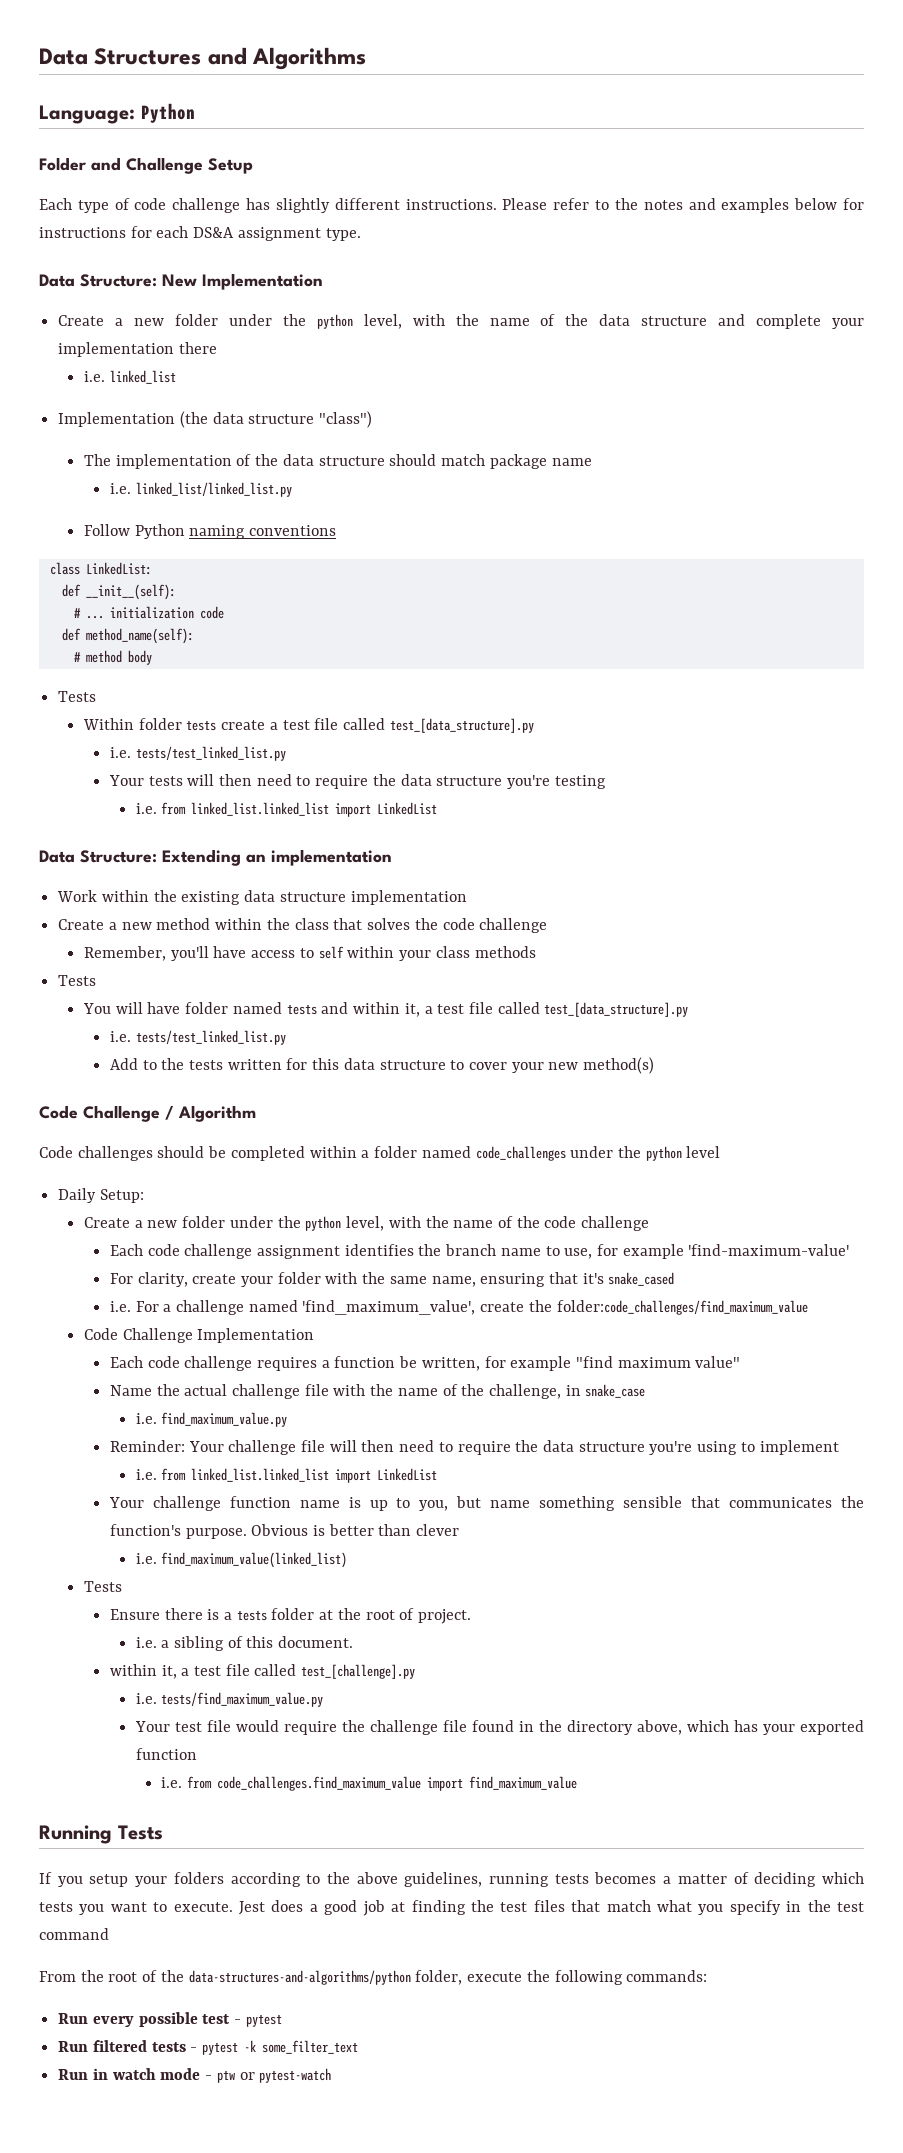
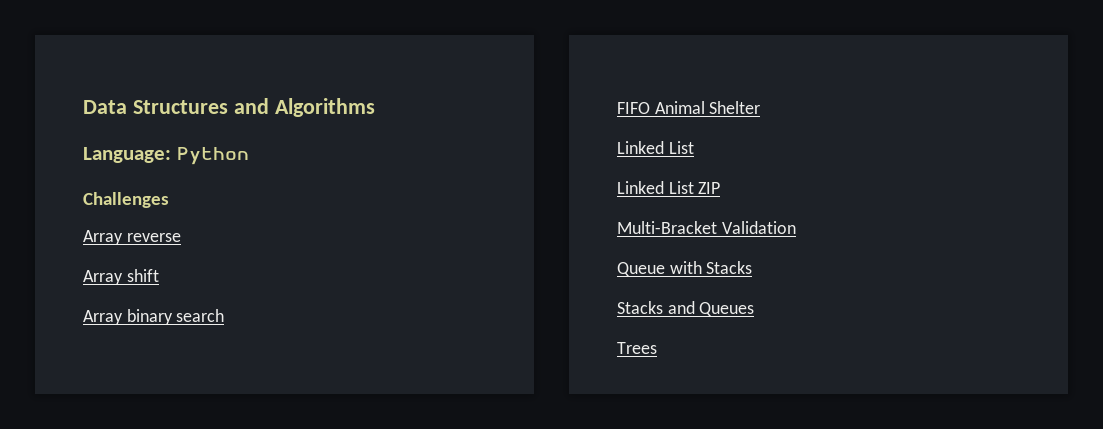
- Folder and Challenge Setup
- Each type of code challenge has slightly different instructions. Please refer to the notes and examples below for instructions for each DS&A assignment type.
- Data Structure: New Implementation
- Create a new folder under the python level, with the name of the data structure and complete your implementation there
- i.e. linked_list
- Implementation (the data structure "class")
- The implementation of the data structure should match package name
- i.e. linked_list/linked_list.py
- Follow Python naming conventions
- class LinkedList:
- def __init__(self):
- # ... initialization code
- def method_name(self):
- # method body
- Tests
- Within folder tests create a test file called test_[data_structure].py
- i.e. tests/test_linked_list.py
- Your tests will then need to require the data structure you're testing
- i.e. from linked_list.linked_list import LinkedList
- Data Structure: Extending an implementation
- Work within the existing data structure implementation
- Create a new method within the class that solves the code challenge
- Remember, you'll have access to self within your class methods
- Tests
- You will have folder named tests and within it, a test file called test_[data_structure].py
- i.e. tests/test_linked_list.py
- Add to the tests written for this data structure to cover your new method(s)
- Code Challenge / Algorithm
- Code challenges should be completed within a folder named code_challenges under the python level
- Daily Setup:
- Create a new folder under the python level, with the name of the code challenge
- Each code challenge assignment identifies the branch name to use, for example 'find-maximum-value'
- For clarity, create your folder with the same name, ensuring that it's snake_cased
- i.e. For a challenge named 'find_maximum_value', create the folder:code_challenges/find_maximum_value
- Code Challenge Implementation
- Each code challenge requires a function be written, for example "find maximum value"
- Name the actual challenge file with the name of the challenge, in snake_case
- i.e. find_maximum_value.py
- Reminder: Your challenge file will then need to require the data structure you're using to implement
- i.e. from linked_list.linked_list import LinkedList
- Your challenge function name is up to you, but name something sensible that communicates the function's purpose. Obvious is better than clever
- i.e. find_maximum_value(linked_list)
- Tests
- Ensure there is a tests folder at the root of project.
- i.e. a sibling of this document.
- within it, a test file called test_[challenge].py
- i.e. tests/find_maximum_value.py
- Your test file would require the challenge file found in the directory above, which has your exported function
- i.e. from code_challenges.find_maximum_value import find_maximum_value
- Running Tests
- If you setup your folders according to the above guidelines, running tests becomes a matter of deciding which tests you want to execute. Jest does a good job at finding the test files that match what you specify in the test command
- From the root of the data-structures-and-algorithms/python folder, execute the following commands:
- Run every possible test - pytest
- Run filtered tests - pytest -k some_filter_text
- Run in watch mode - ptw or pytest-watch
+ Challenges
+ Array reverse
+ Array shift
+ Array binary search
+ FIFO Animal Shelter
+ Linked List
+ Linked List ZIP
+ Multi-Bracket Validation
+ Queue with Stacks
+ Stacks and Queues
+ Trees

